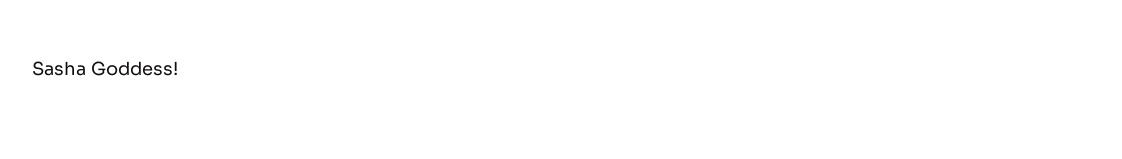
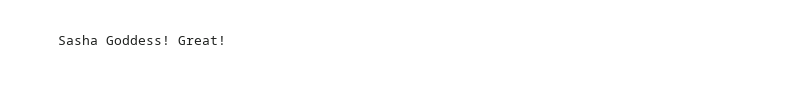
+ Great!

